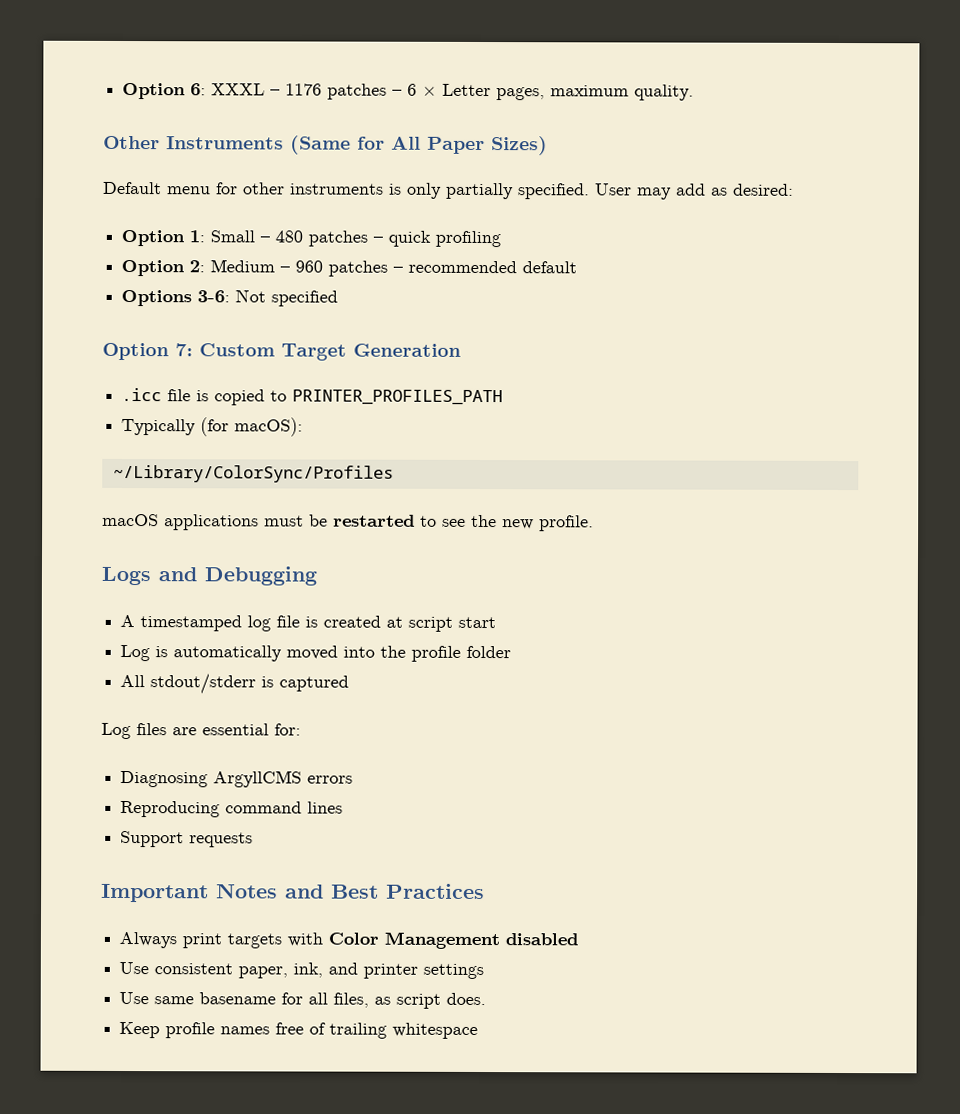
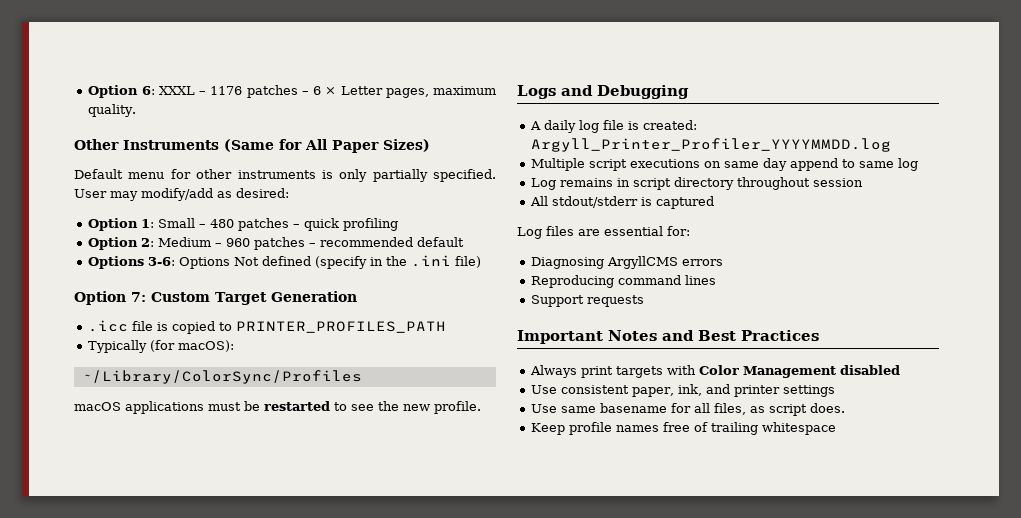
- User may add as desired:
+ User may modify/add as desired:
- Options 3-6: Not specified
+ Options 3-6: Options Not defined (specify in the .ini file)
- A timestamped log file is created at script start
- Log is automatically moved into the profile folder
+ A daily log file is created: Argyll_Printer_Profiler_YYYYMMDD.log
+ Multiple script executions on same day append to same log
+ Log remains in script directory throughout session

